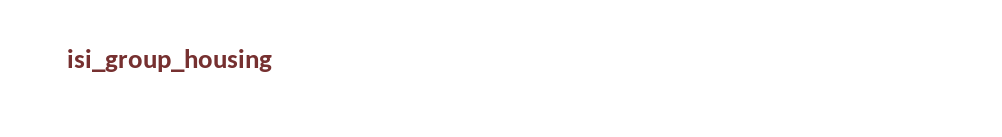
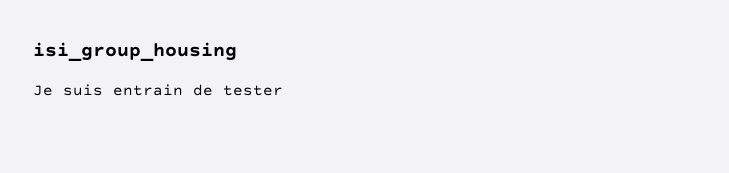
+ Je suis entrain de tester

